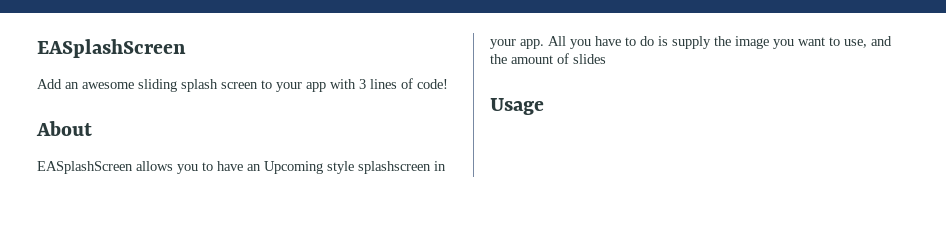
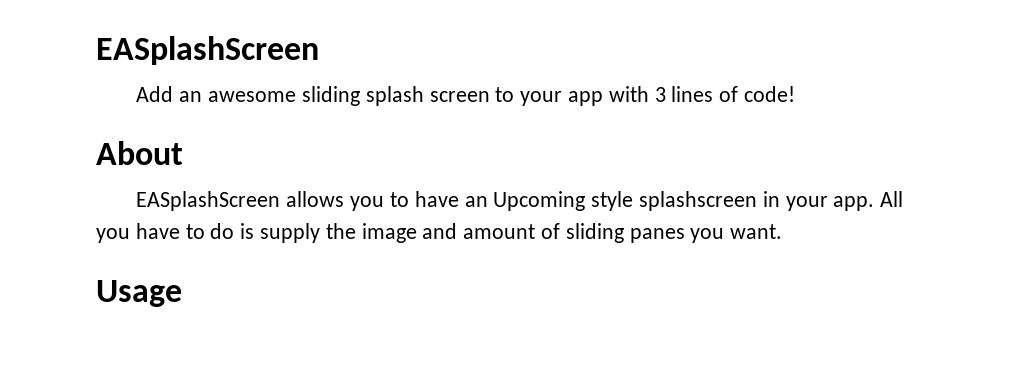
- All you have to do is supply the image you want to use, and the amount of slides
+ All you have to do is supply the image and amount of sliding panes you want.

